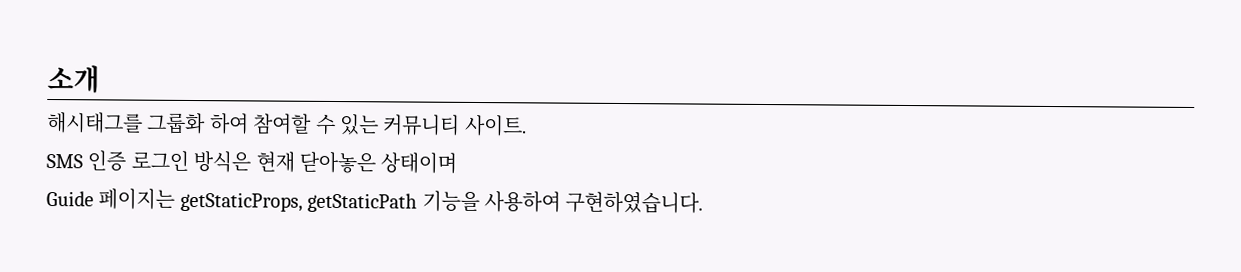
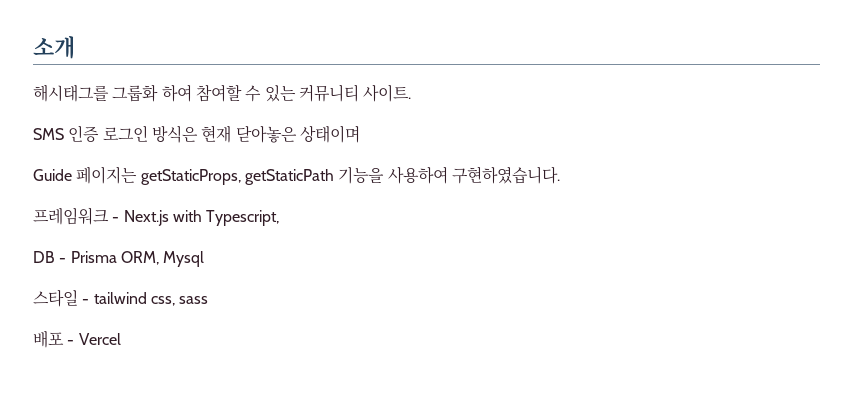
+ 프레임워크 - Next.js with Typescript,
+ DB - Prisma ORM, Mysql
+ 스타일 - tailwind css, sass
+ 배포 - Vercel

